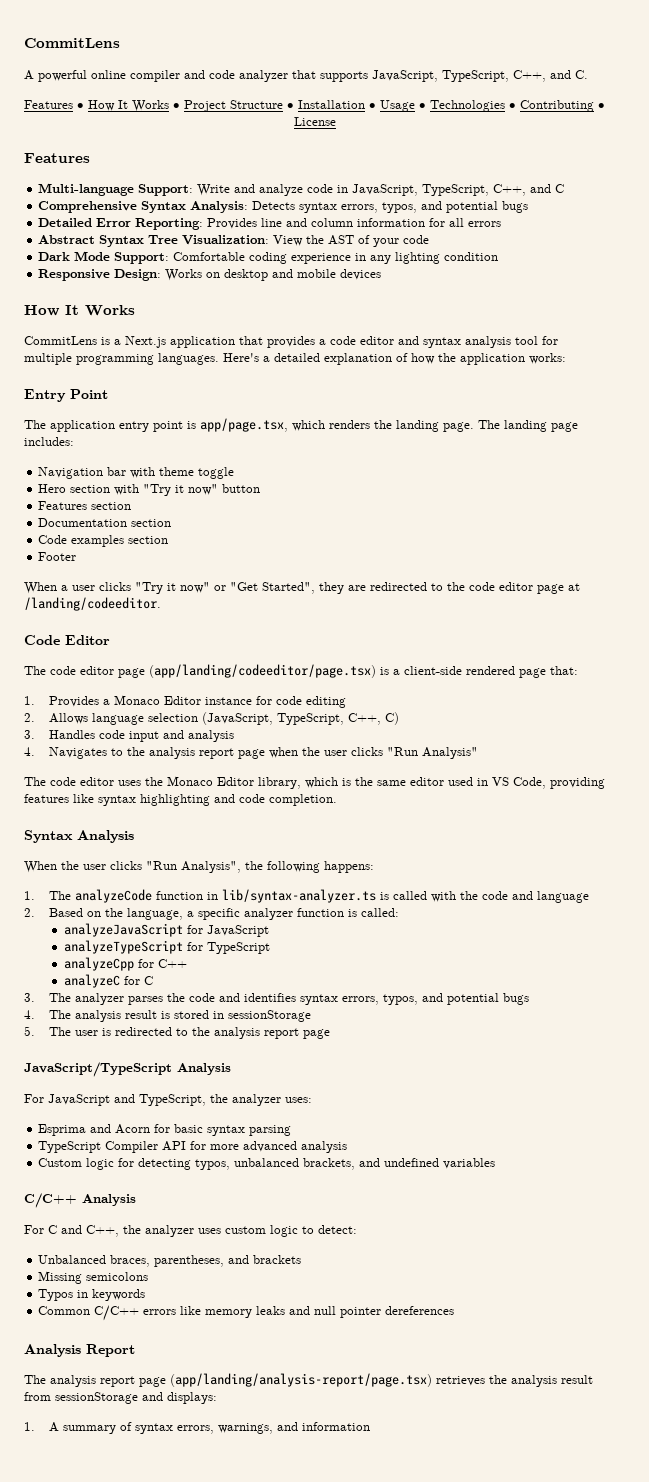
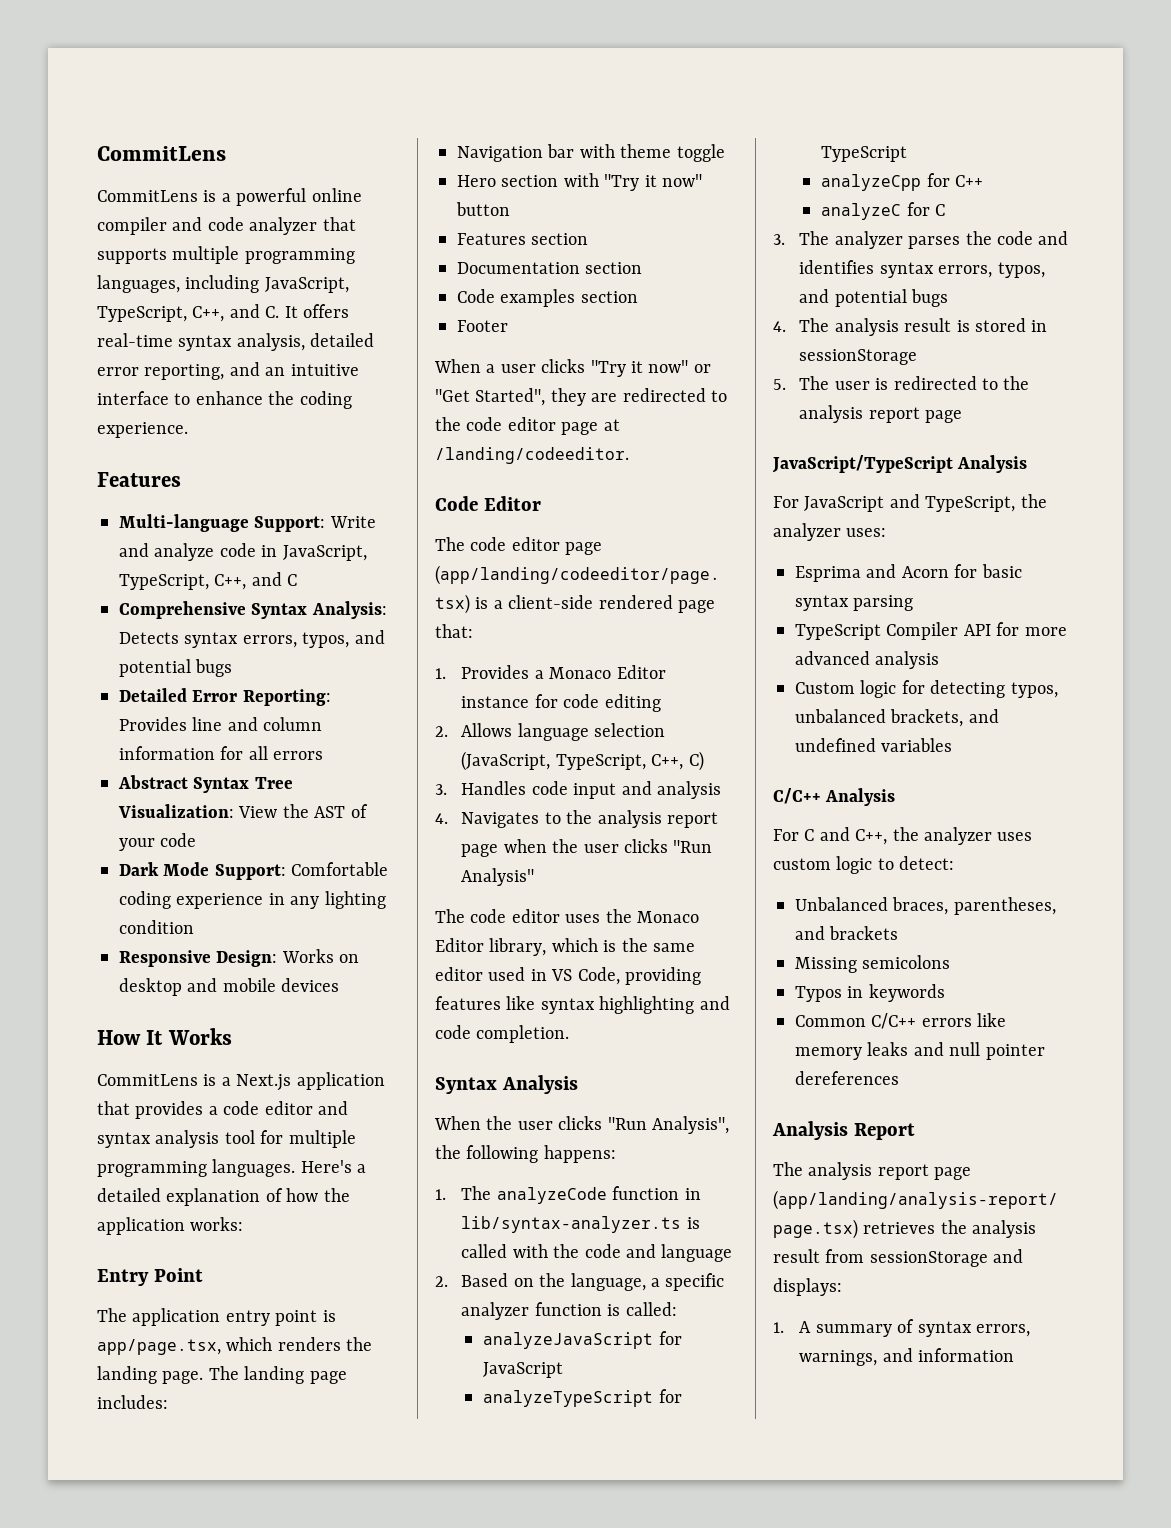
- A powerful online compiler and code analyzer that supports JavaScript, TypeScript, C++, and C.
- Features • How It Works • Project Structure • Installation • Usage • Technologies • Contributing • License
+ CommitLens is a powerful online compiler and code analyzer that supports multiple programming languages, including JavaScript, TypeScript, C++, and C. It offers real-time syntax analysis, detailed error reporting, and an intuitive interface to enhance the coding experience.

